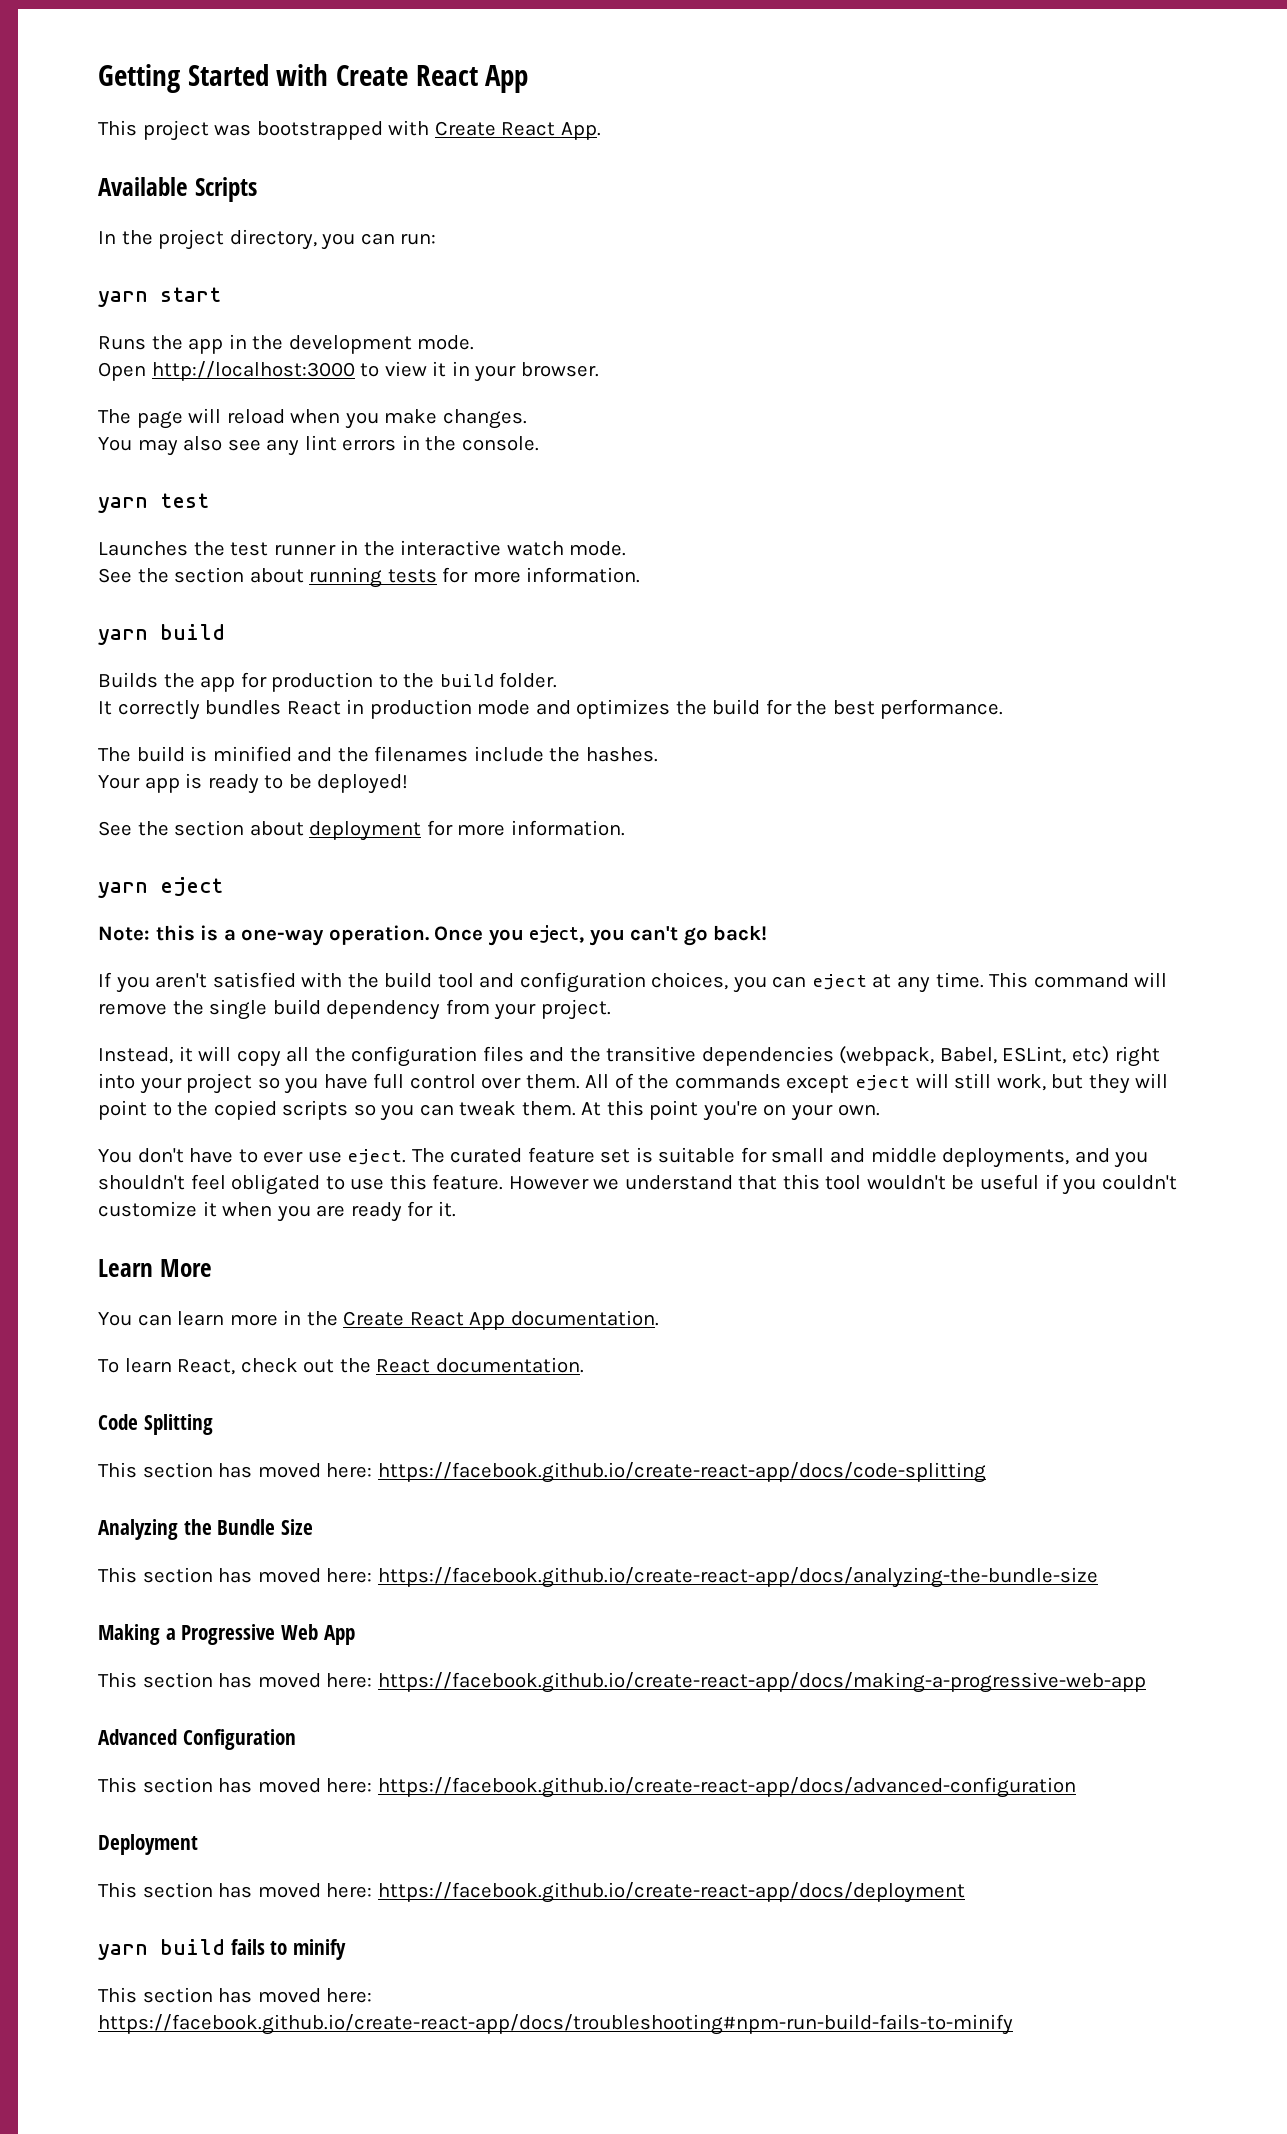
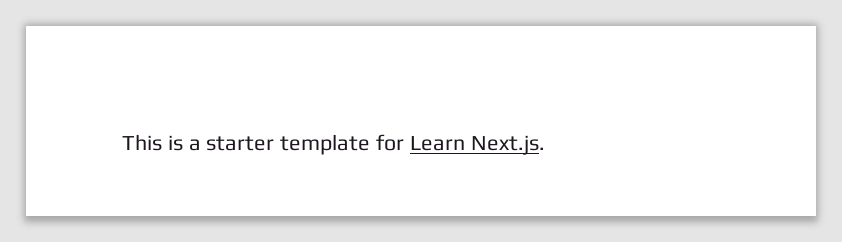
- Getting Started with Create React App
- This project was bootstrapped with Create React App.
- Available Scripts
- In the project directory, you can run:
- yarn start
- Runs the app in the development mode.
- Open http://localhost:3000 to view it in your browser.
- The page will reload when you make changes.
- You may also see any lint errors in the console.
- yarn test
- Launches the test runner in the interactive watch mode.
- See the section about running tests for more information.
- yarn build
- Builds the app for production to the build folder.
- It correctly bundles React in production mode and optimizes the build for the best performance.
- The build is minified and the filenames include the hashes.
- Your app is ready to be deployed!
- See the section about deployment for more information.
- yarn eject
- Note: this is a one-way operation. Once you eject, you can't go back!
- If you aren't satisfied with the build tool and configuration choices, you can eject at any time. This command will remove the single build dependency from your project.
- Instead, it will copy all the configuration files and the transitive dependencies (webpack, Babel, ESLint, etc) right into your project so you have full control over them. All of the commands except eject will still work, but they will point to the copied scripts so you can tweak them. At this point you're on your own.
- You don't have to ever use eject. The curated feature set is suitable for small and middle deployments, and you shouldn't feel obligated to use this feature. However we understand that this tool wouldn't be useful if you couldn't customize it when you are ready for it.
- Learn More
- You can learn more in the Create React App documentation.
- To learn React, check out the React documentation.
- Code Splitting
- This section has moved here: https://facebook.github.io/create-react-app/docs/code-splitting
- Analyzing the Bundle Size
- This section has moved here: https://facebook.github.io/create-react-app/docs/analyzing-the-bundle-size
- Making a Progressive Web App
- This section has moved here: https://facebook.github.io/create-react-app/docs/making-a-progressive-web-app
- Advanced Configuration
- This section has moved here: https://facebook.github.io/create-react-app/docs/advanced-configuration
- Deployment
- This section has moved here: https://facebook.github.io/create-react-app/docs/deployment
- yarn build fails to minify
- This section has moved here: https://facebook.github.io/create-react-app/docs/troubleshooting#npm-run-build-fails-to-minify
+ This is a starter template for Learn Next.js.

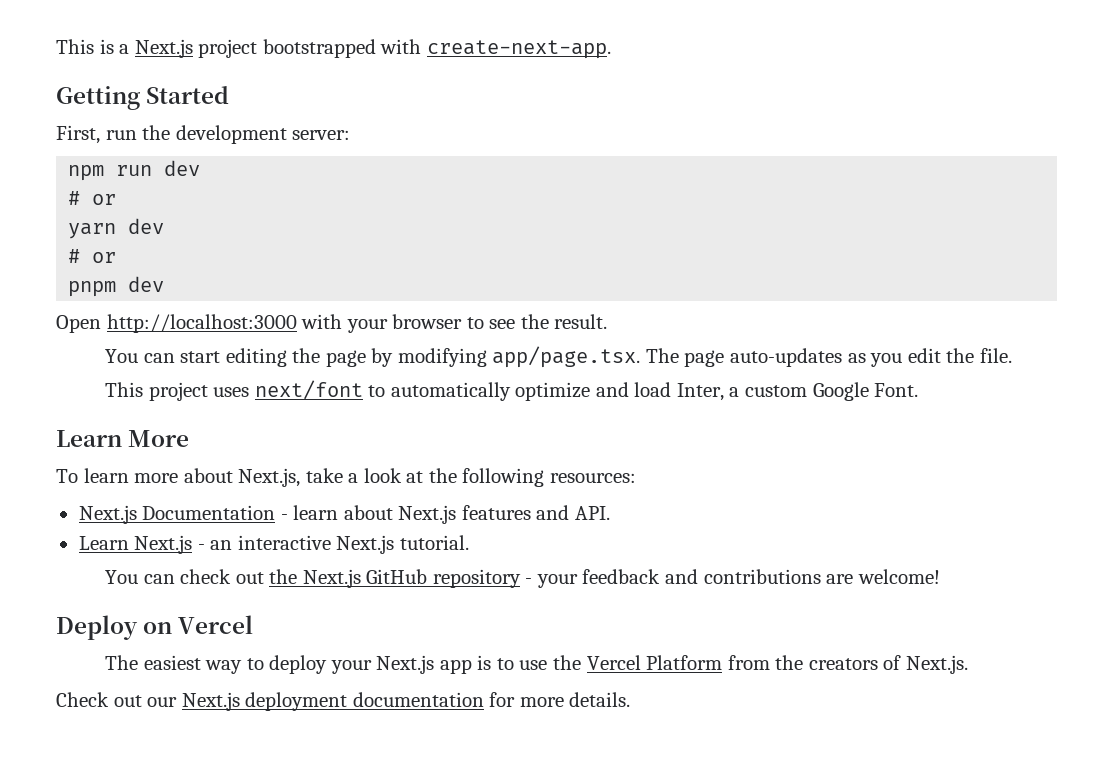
- This is a starter template for Learn Next.js.
+ This is a Next.js project bootstrapped with create-next-app.
+ Getting Started
+ First, run the development server:
+ npm run dev
+ # or
+ yarn dev
+ # or
+ pnpm dev
+ Open http://localhost:3000 with your browser to see the result.
+ You can start editing the page by modifying app/page.tsx. The page auto-updates as you edit the file.
+ This project uses next/font to automatically optimize and load Inter, a custom Google Font.
+ Learn More
+ To learn more about Next.js, take a look at the following resources:
+ Next.js Documentation - learn about Next.js features and API.
+ Learn Next.js - an interactive Next.js tutorial.
+ You can check out the Next.js GitHub repository - your feedback and contributions are welcome!
+ Deploy on Vercel
+ The easiest way to deploy your Next.js app is to use the Vercel Platform from the creators of Next.js.
+ Check out our Next.js deployment documentation for more details.

